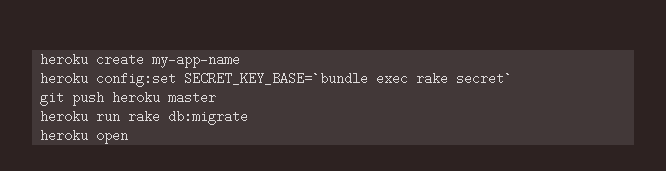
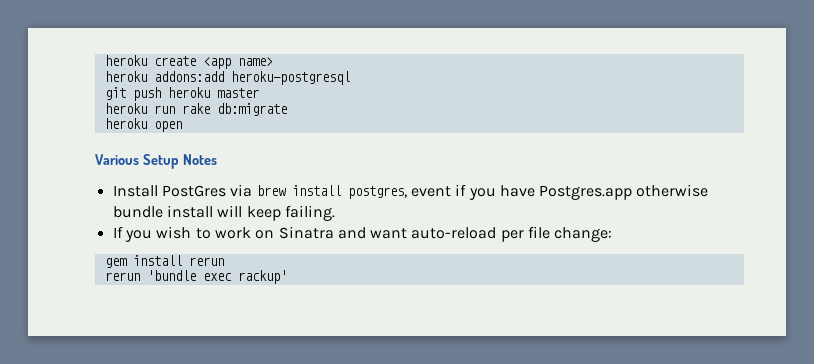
- heroku create my-app-name
- heroku config:set SECRET_KEY_BASE=`bundle exec rake secret`
+ heroku create <app name>
+ heroku addons:add heroku-postgresql
+ Various Setup Notes
+ Install PostGres via brew install postgres, event if you have Postgres.app otherwise bundle install will keep failing.
+ If you wish to work on Sinatra and want auto-reload per file change:
+ gem install rerun
+ rerun 'bundle exec rackup'

